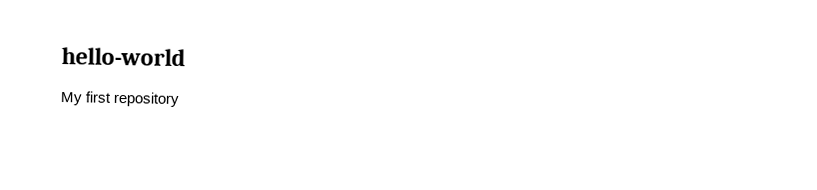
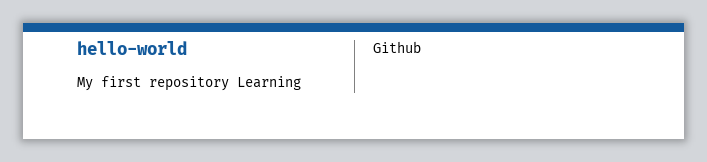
- My first repository
+ My first repository Learning Github

